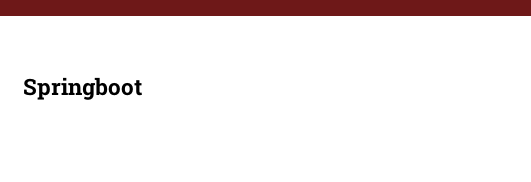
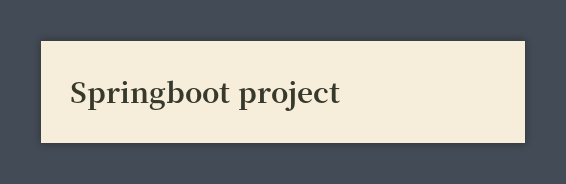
- Springboot
+ Springboot project

